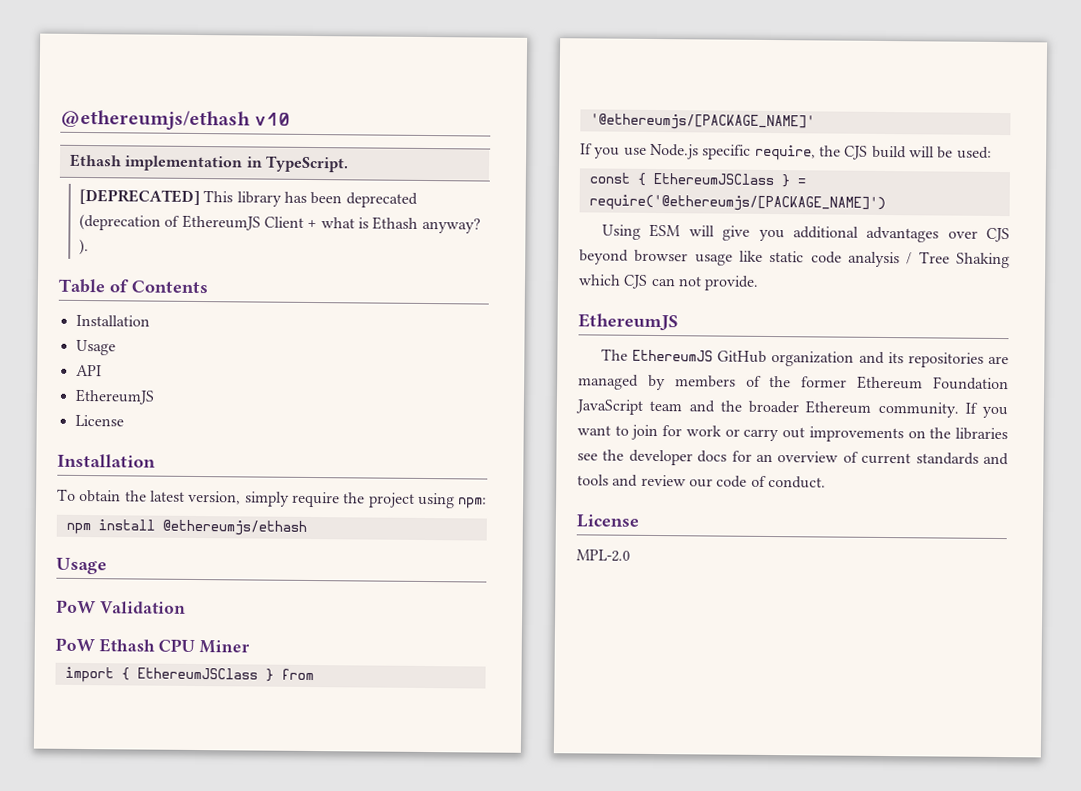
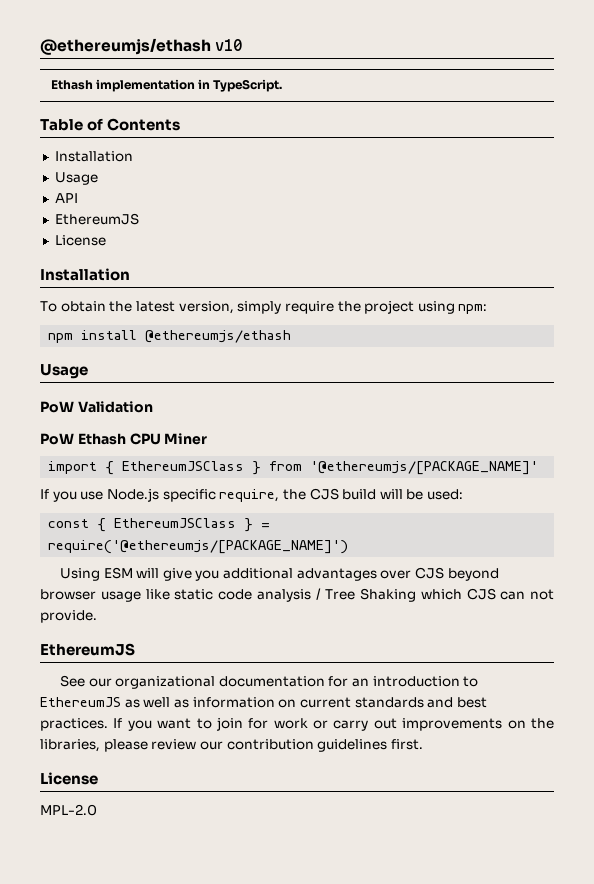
- [DEPRECATED] This library has been deprecated (deprecation of EthereumJS Client + what is Ethash anyway? ).
- The EthereumJS GitHub organization and its repositories are managed by members of the former Ethereum Foundation JavaScript team and the broader Ethereum community.
+ See our organizational documentation for an introduction to EthereumJS as well as information on current standards and best practices.
- If you want to join for work or carry out improvements on the libraries see the developer docs for an overview of current standards and tools and review our code of conduct.
+ If you want to join for work or carry out improvements on the libraries, please review our contribution guidelines first.

